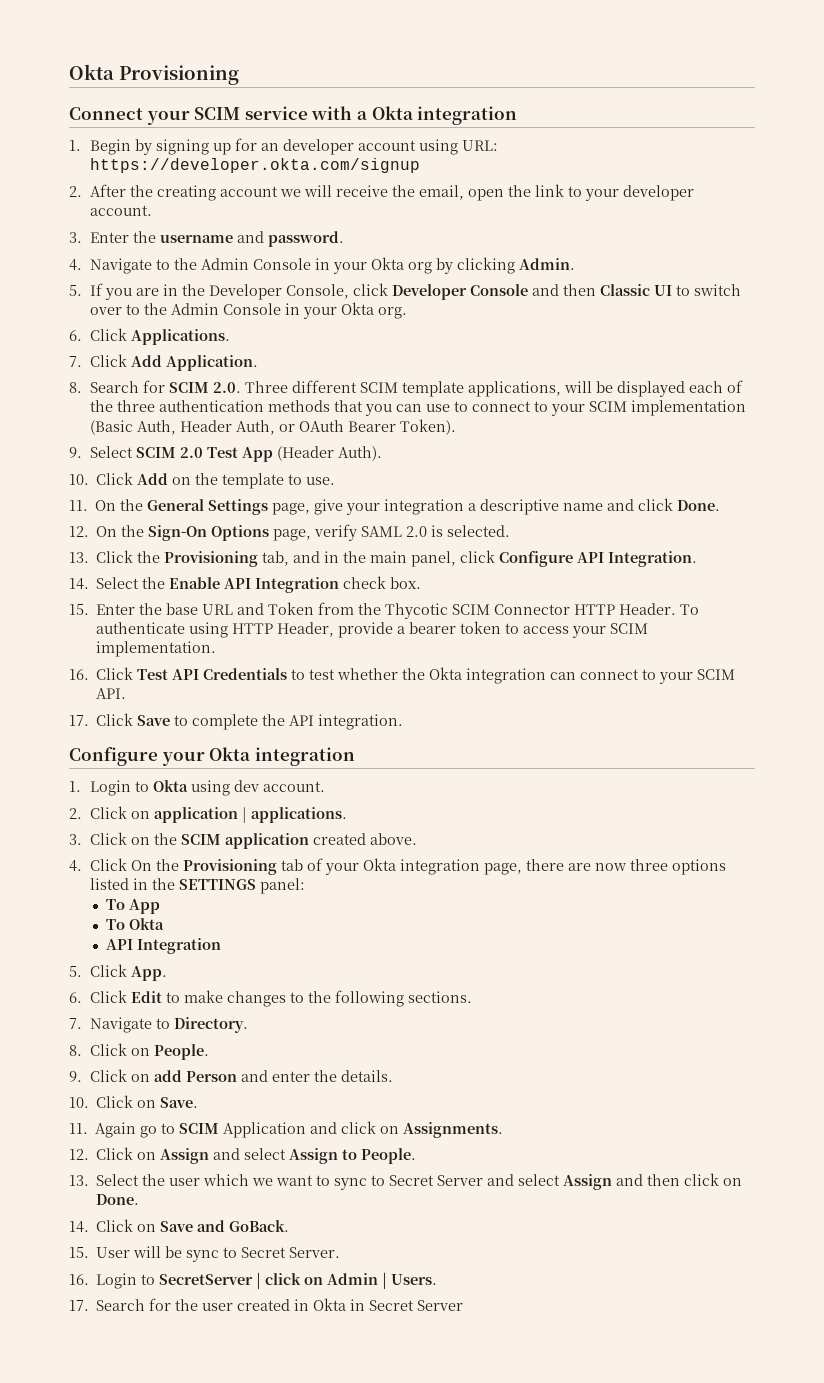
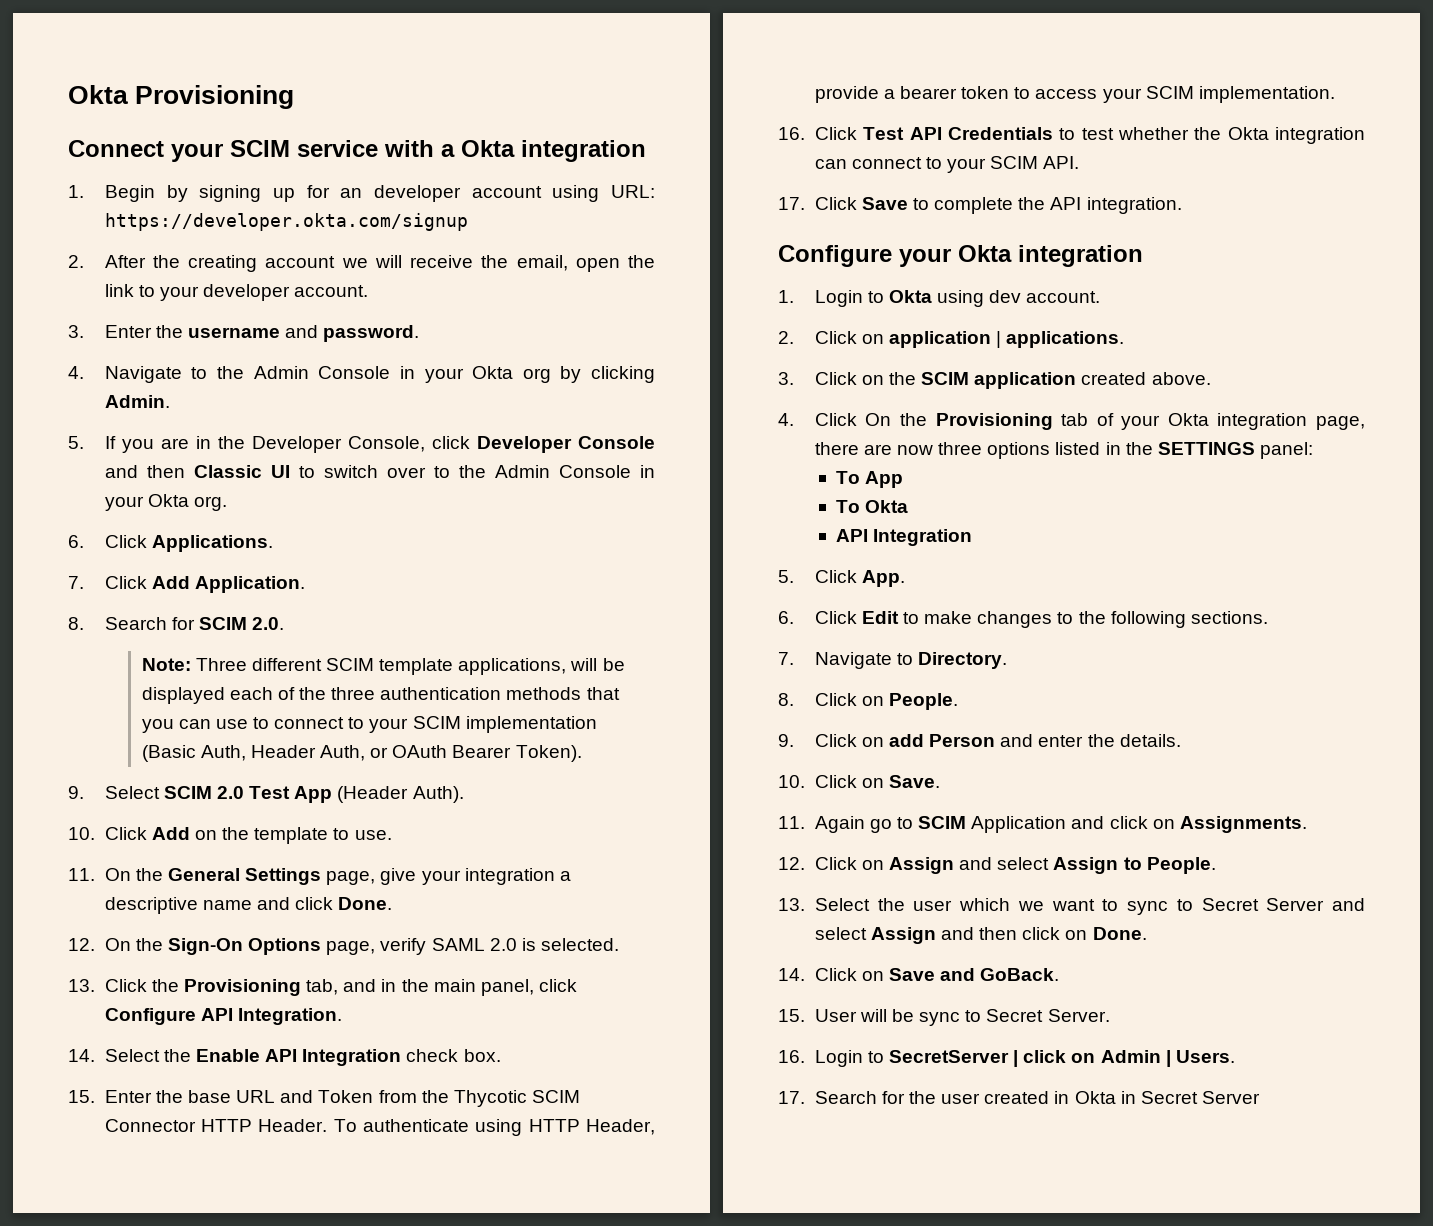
- 8. Search for SCIM 2.0. Three different SCIM template applications, will be displayed each of the three authentication methods that you can use to connect to your SCIM implementation (Basic Auth, Header Auth, or OAuth Bearer Token).
+ 8. Search for SCIM 2.0.
+ Note: Three different SCIM template applications, will be displayed each of the three authentication methods that you can use to connect to your SCIM implementation (Basic Auth, Header Auth, or OAuth Bearer Token).

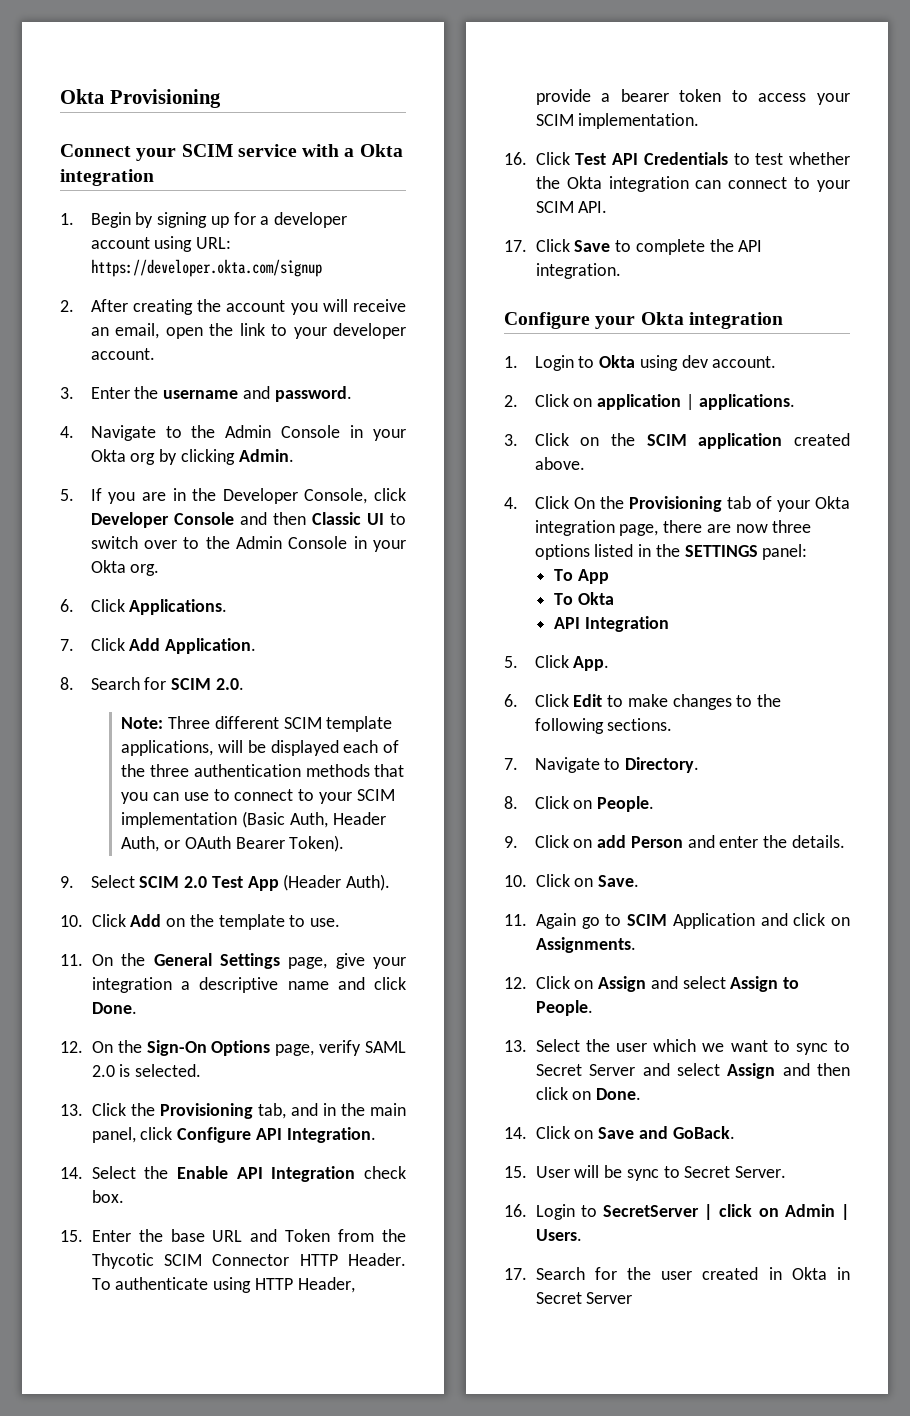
- 1. Begin by signing up for an developer account using URL: https://developer.okta.com/signup
+ 1. Begin by signing up for a developer account using URL: https://developer.okta.com/signup
- 2. After the creating account we will receive the email, open the link to your developer account.
+ 2. After creating the account you will receive an email, open the link to your developer account.

